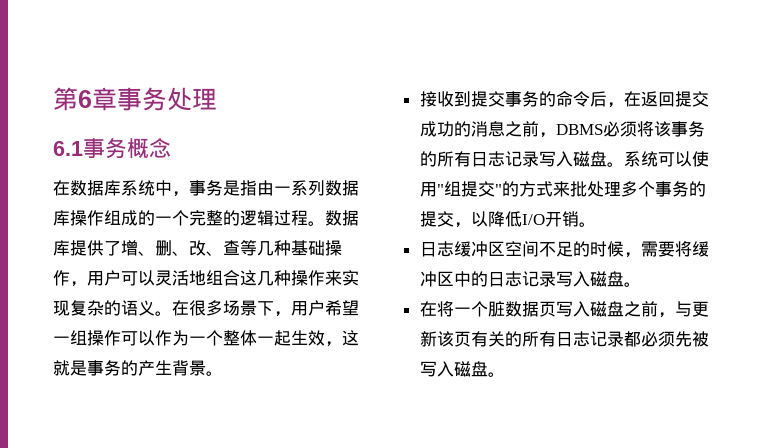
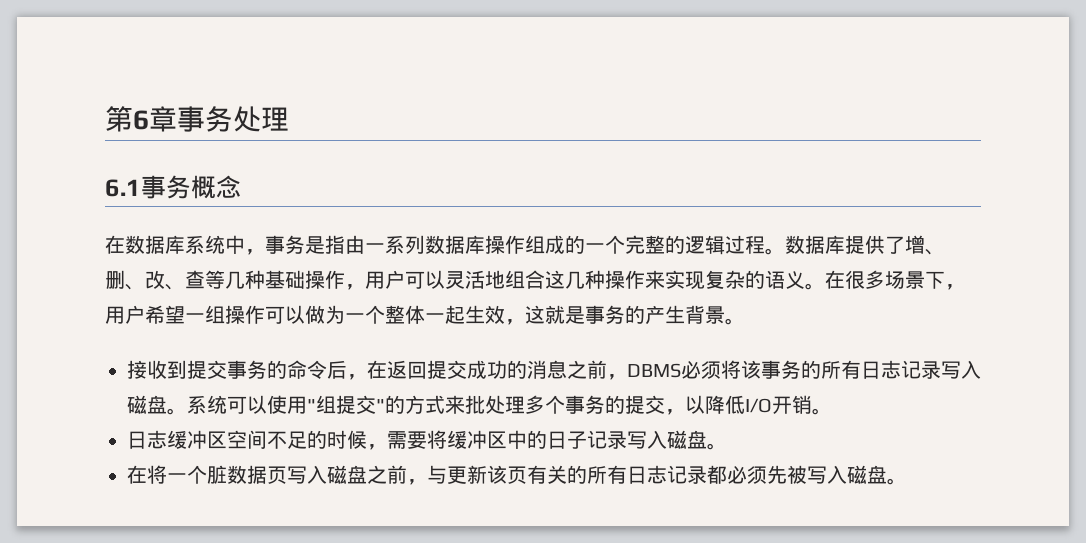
- 在很多场景下，用户希望一组操作可以作为一个整体一起生效，这就是事务的产生背景。
+ 在很多场景下，用户希望一组操作可以做为一个整体一起生效，这就是事务的产生背景。
- 日志缓冲区空间不足的时候，需要将缓冲区中的日志记录写入磁盘。
+ 日志缓冲区空间不足的时候，需要将缓冲区中的日子记录写入磁盘。

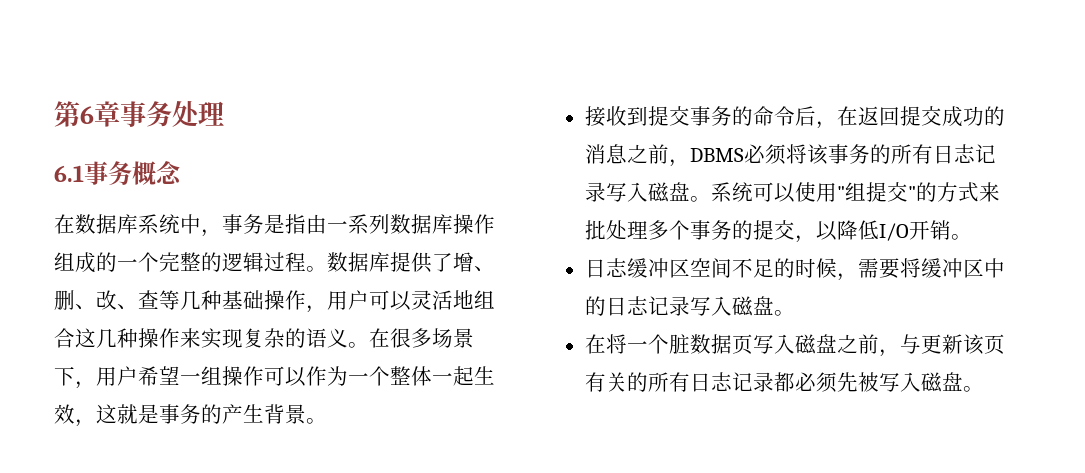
- 在很多场景下，用户希望一组操作可以做为一个整体一起生效，这就是事务的产生背景。
+ 在很多场景下，用户希望一组操作可以作为一个整体一起生效，这就是事务的产生背景。
- 日志缓冲区空间不足的时候，需要将缓冲区中的日子记录写入磁盘。
+ 日志缓冲区空间不足的时候，需要将缓冲区中的日志记录写入磁盘。

